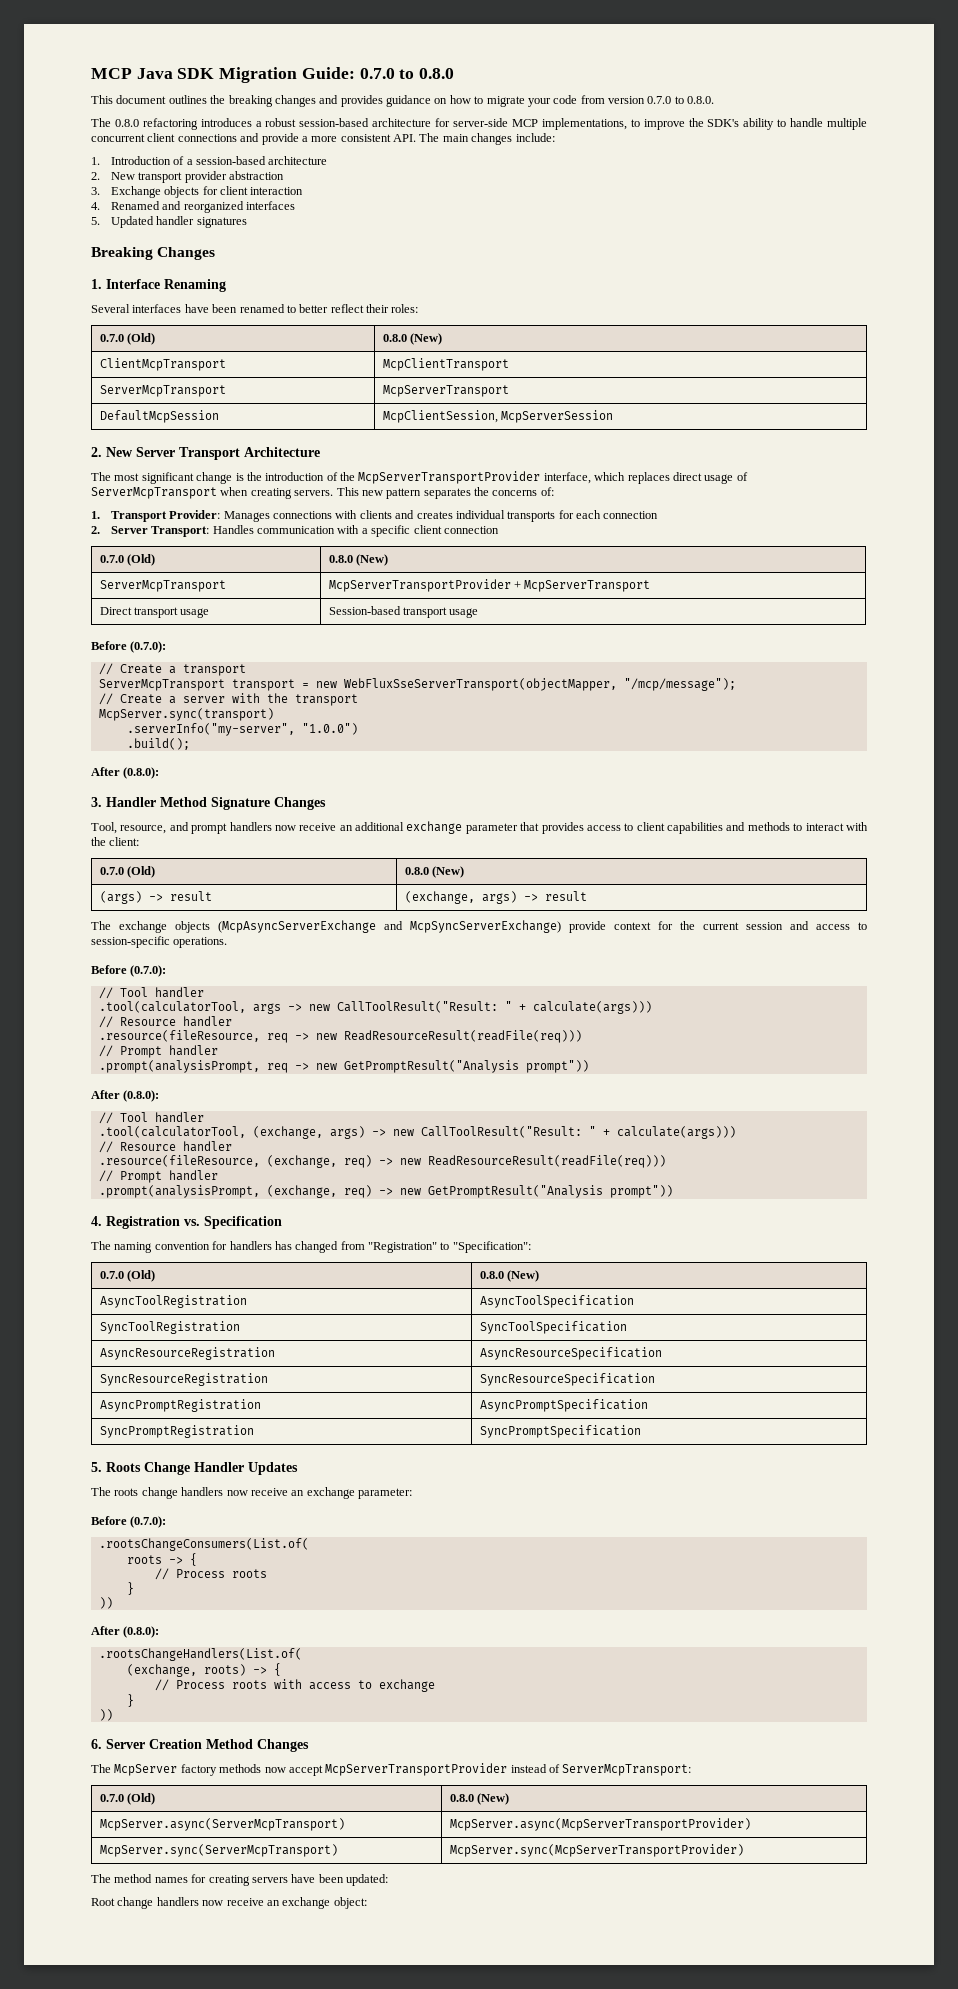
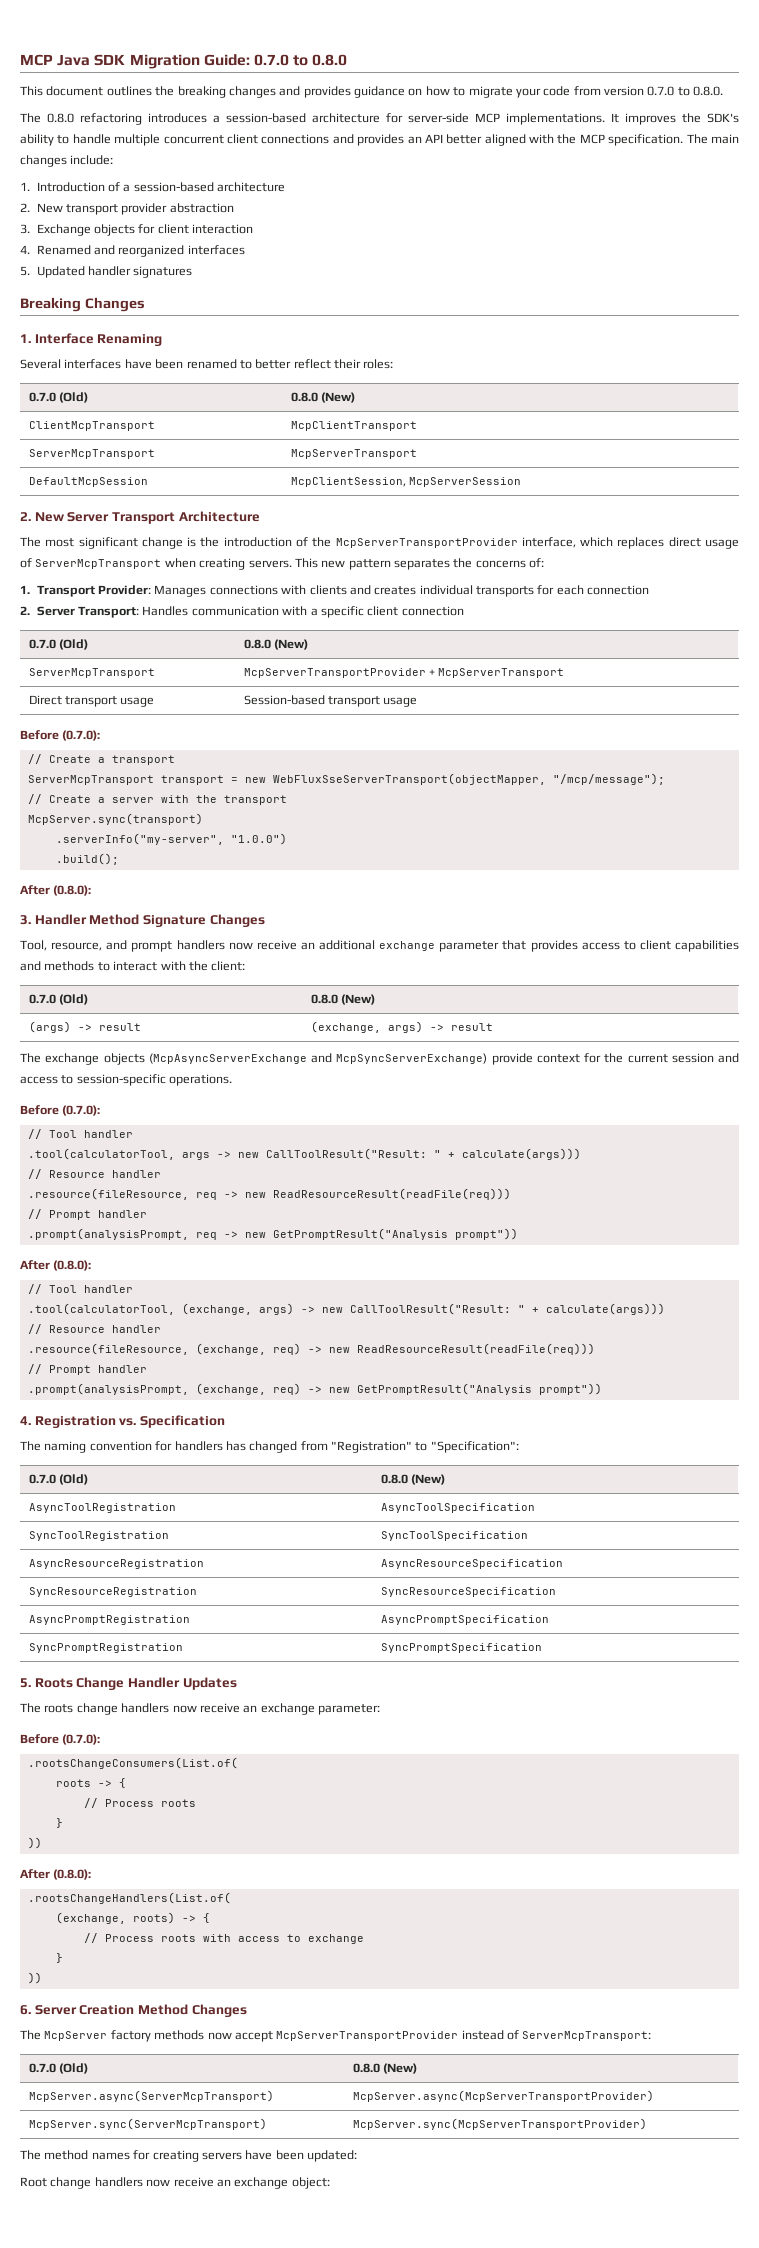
- The 0.8.0 refactoring introduces a robust session-based architecture for server-side MCP implementations, to improve the SDK's ability to handle multiple concurrent client connections and provide a more consistent API. The main changes include:
+ The 0.8.0 refactoring introduces a session-based architecture for server-side MCP implementations. It improves the SDK's ability to handle multiple concurrent client connections and provides an API better aligned with the MCP specification. The main changes include:

